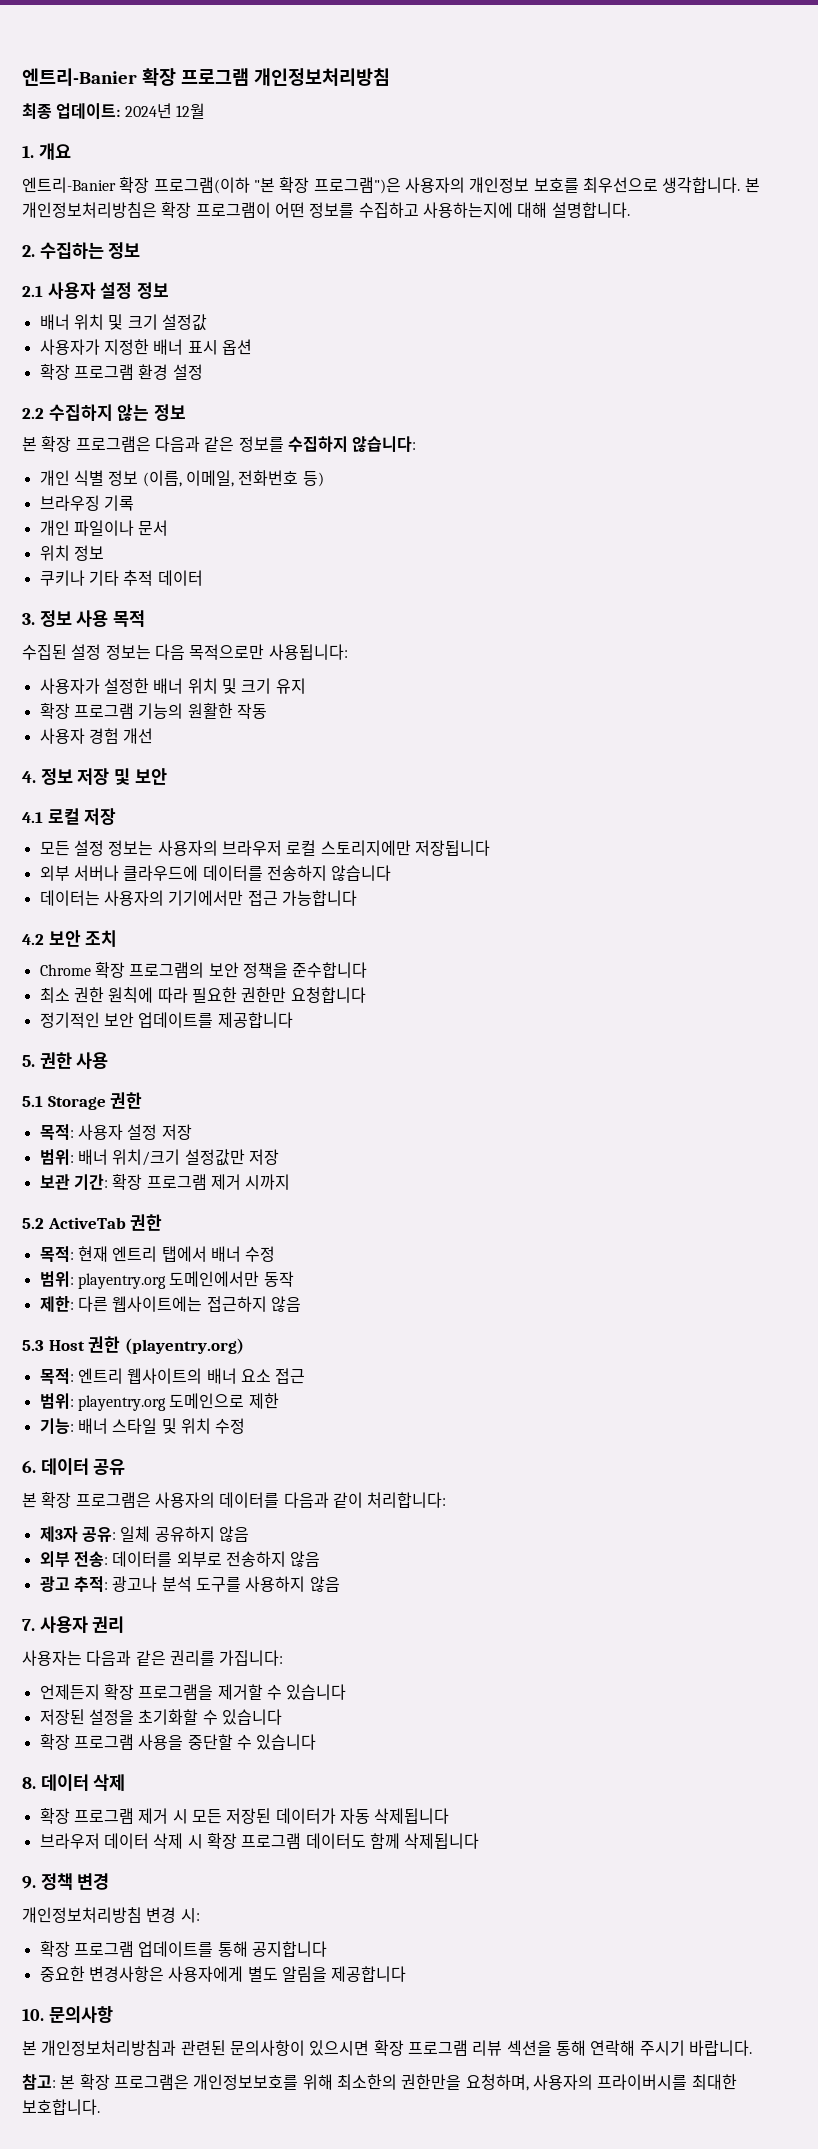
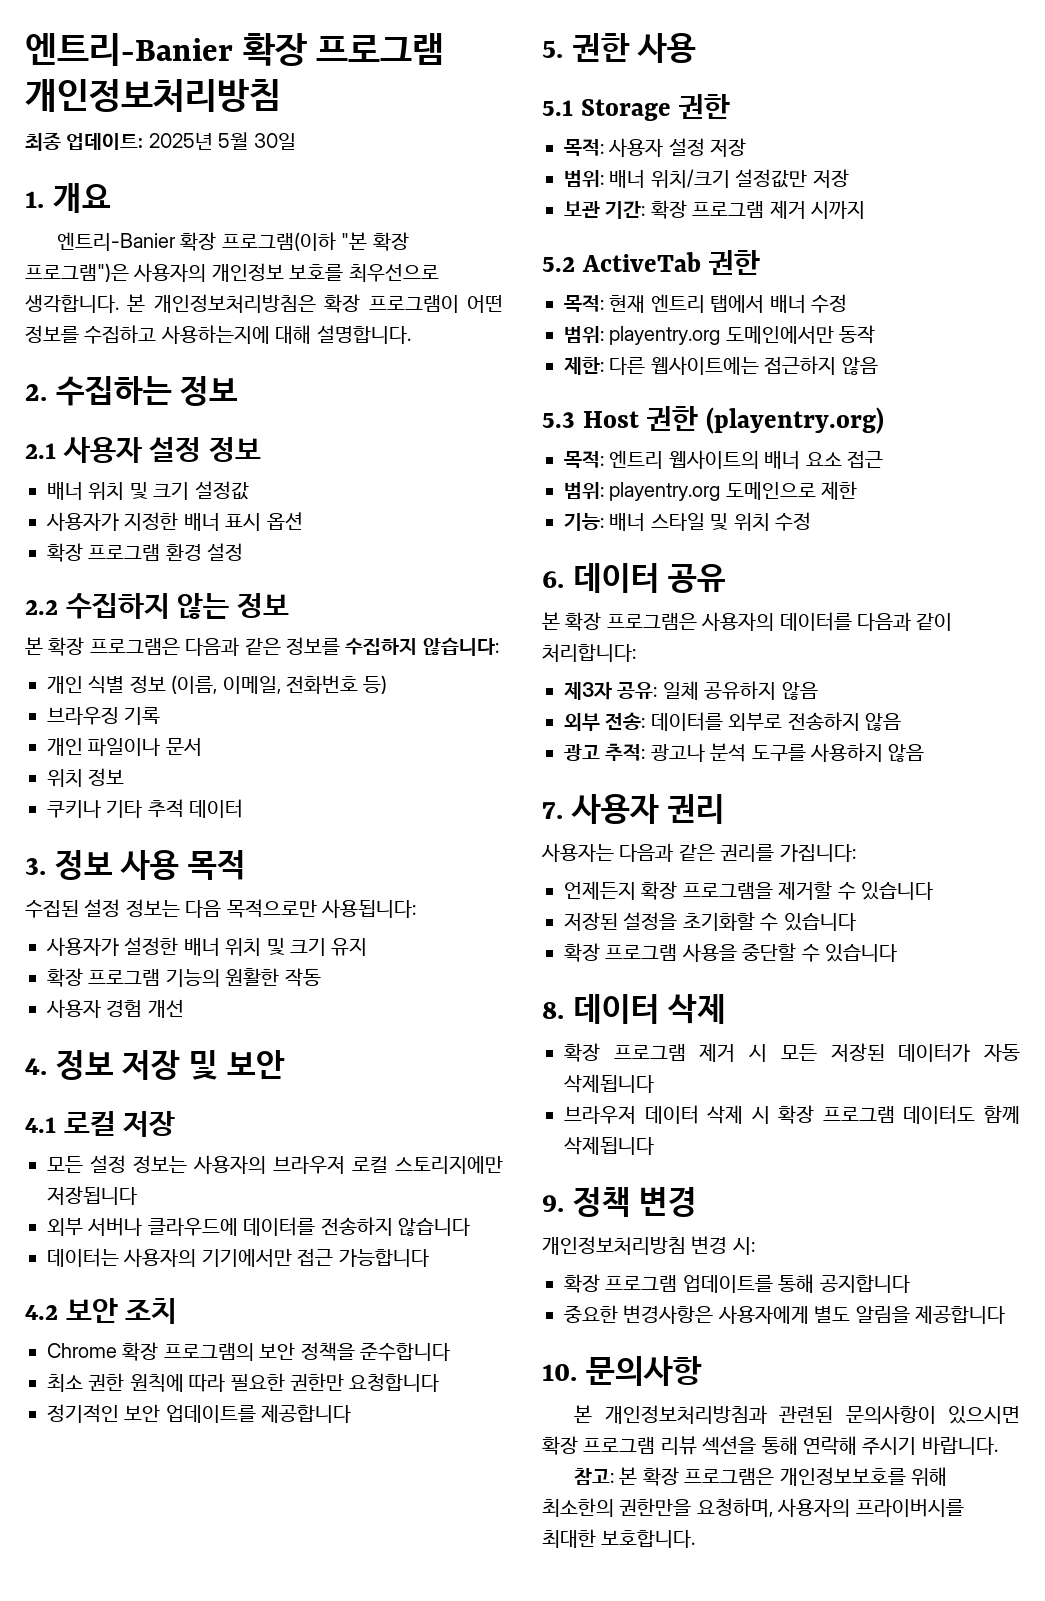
- 최종 업데이트: 2024년 12월
+ 최종 업데이트: 2025년 5월 30일

